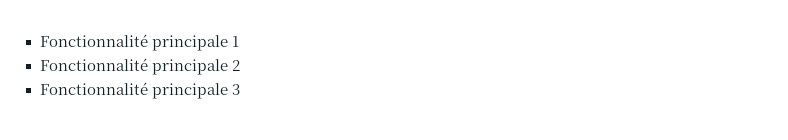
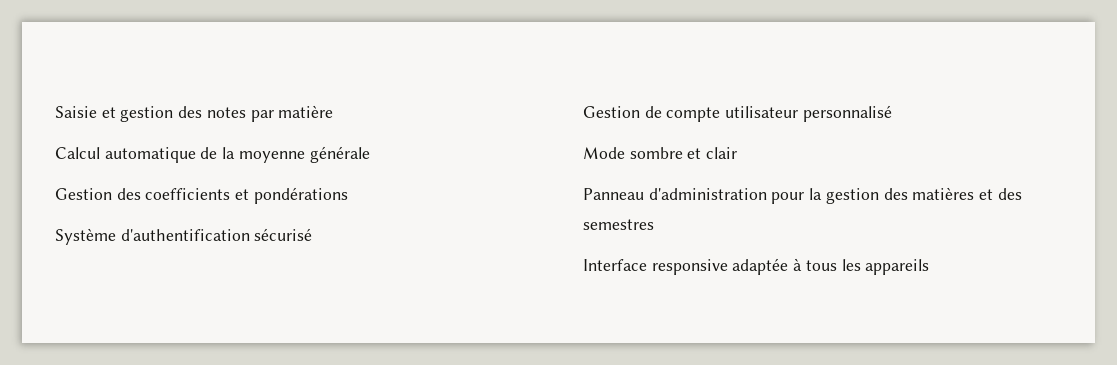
- Fonctionnalité principale 1
- Fonctionnalité principale 2
- Fonctionnalité principale 3
+ Saisie et gestion des notes par matière
+ Calcul automatique de la moyenne générale
+ Gestion des coefficients et pondérations
+ Système d'authentification sécurisé
+ Gestion de compte utilisateur personnalisé
+ Mode sombre et clair
+ Panneau d'administration pour la gestion des matières et des semestres
+ Interface responsive adaptée à tous les appareils

